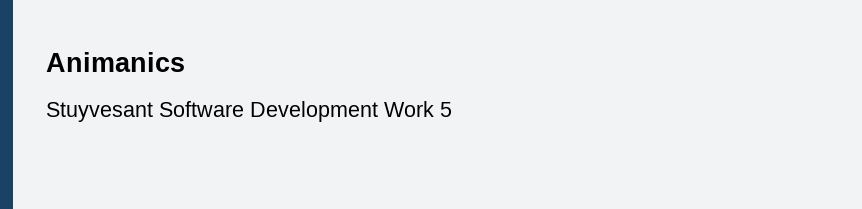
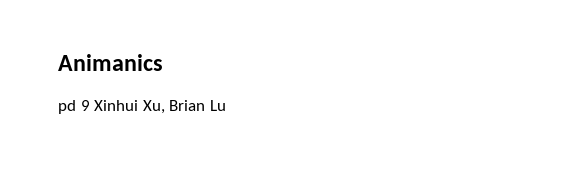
- Stuyvesant Software Development Work 5
+ pd 9 Xinhui Xu, Brian Lu

